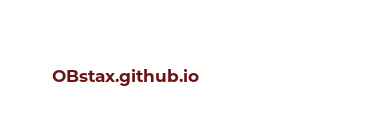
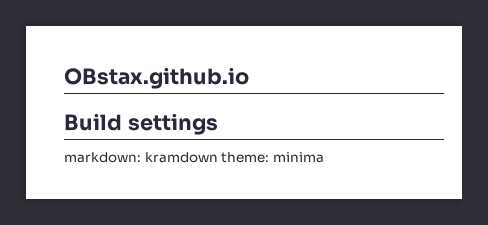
+ Build settings
+ markdown: kramdown theme: minima

